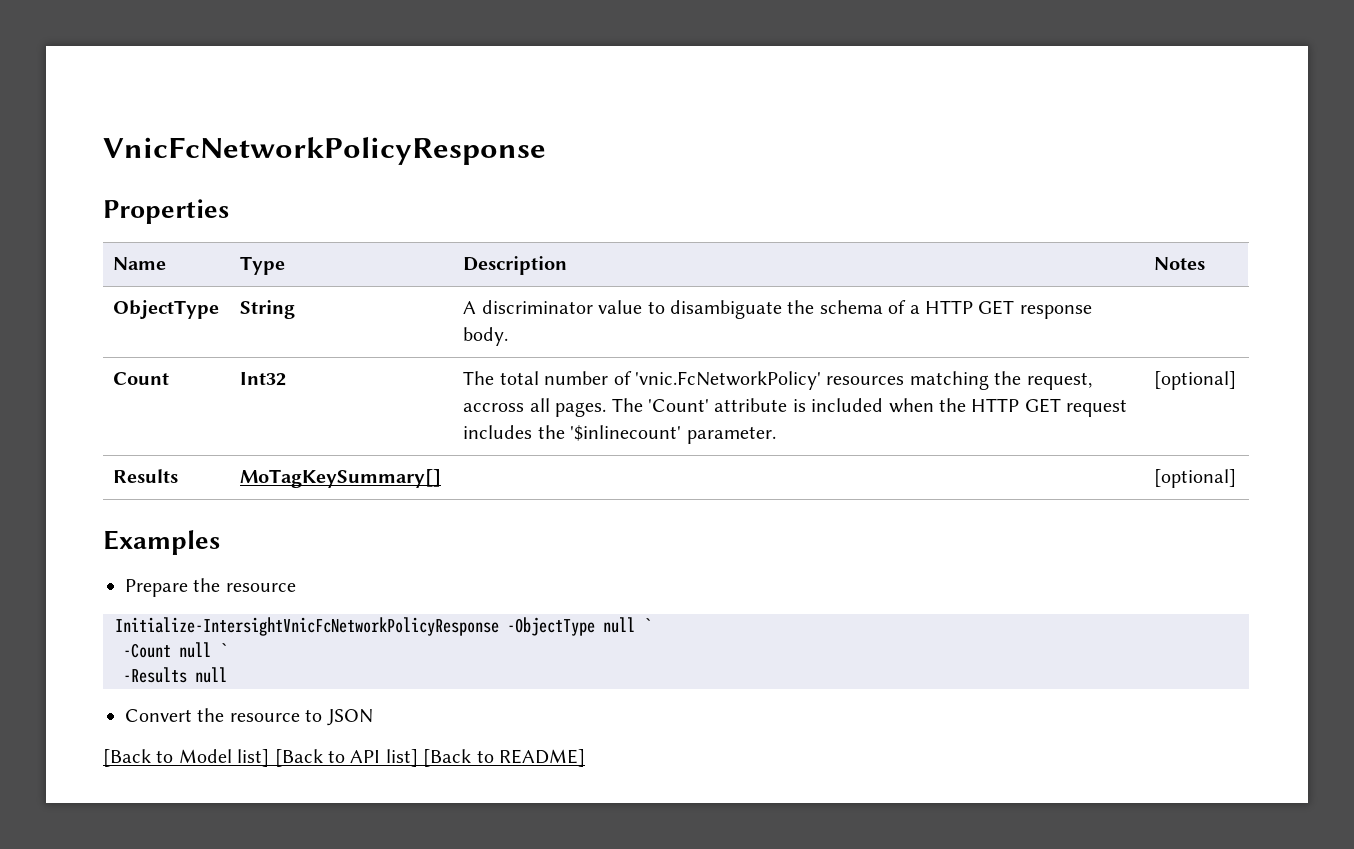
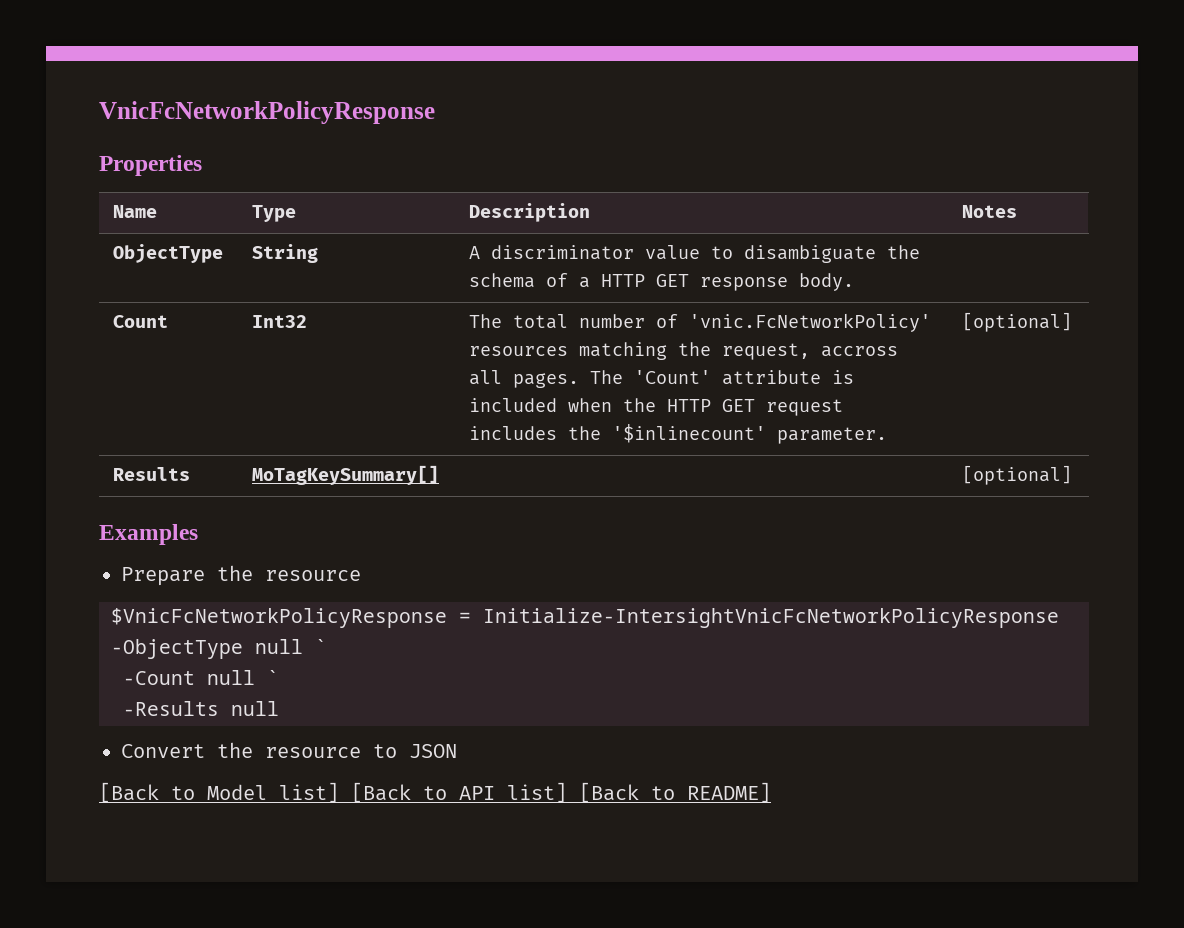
- Initialize-IntersightVnicFcNetworkPolicyResponse -ObjectType null `
+ $VnicFcNetworkPolicyResponse = Initialize-IntersightVnicFcNetworkPolicyResponse -ObjectType null `

